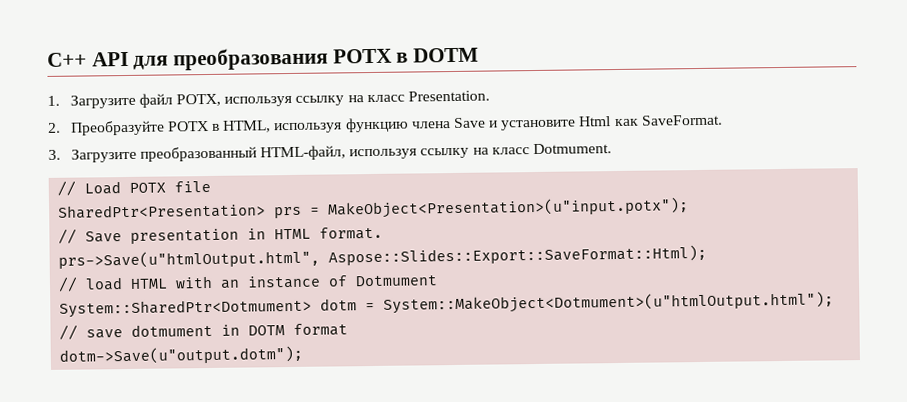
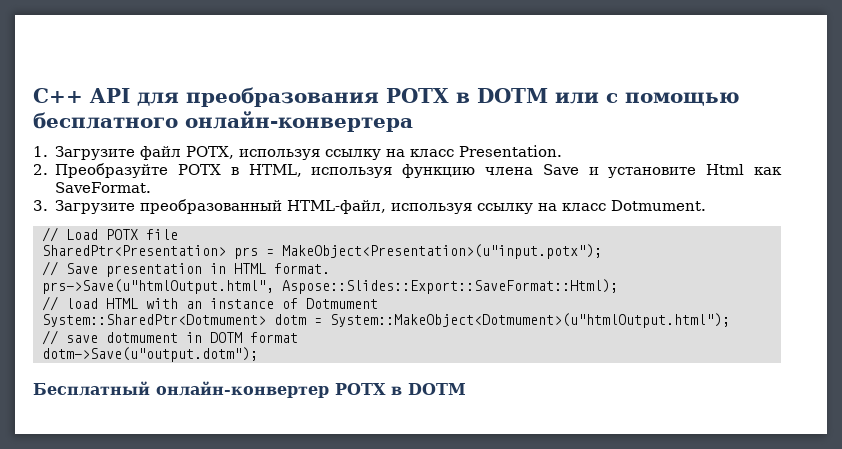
- C++ API для преобразования POTX в DOTM
+ C++ API для преобразования POTX в DOTM или с помощью бесплатного онлайн-конвертера
+ Бесплатный онлайн-конвертер POTX в DOTM

